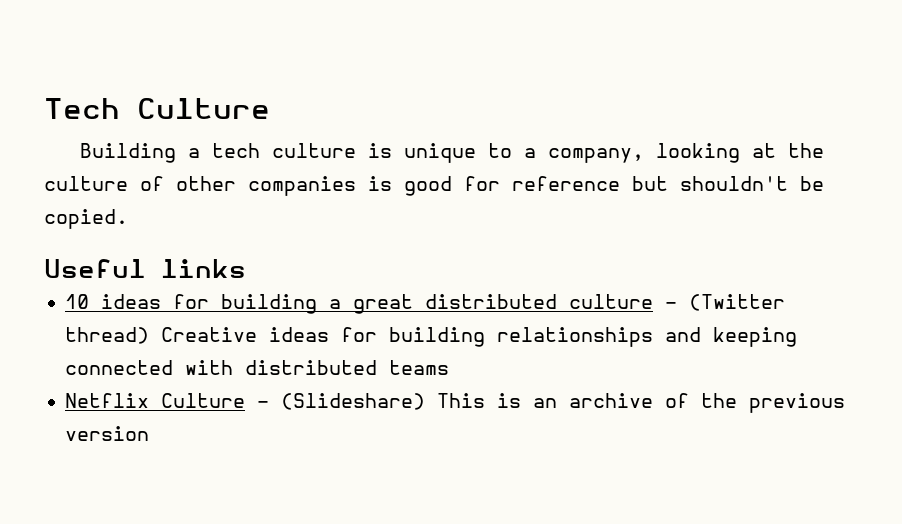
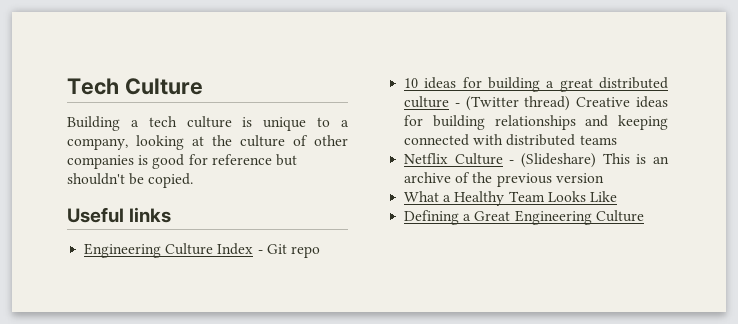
+ Engineering Culture Index - Git repo
+ What a Healthy Team Looks Like
+ Defining a Great Engineering Culture

